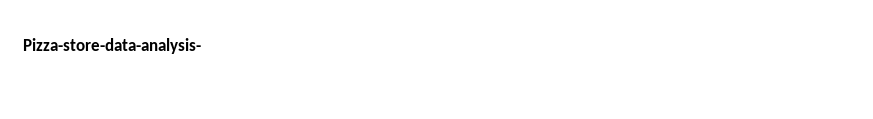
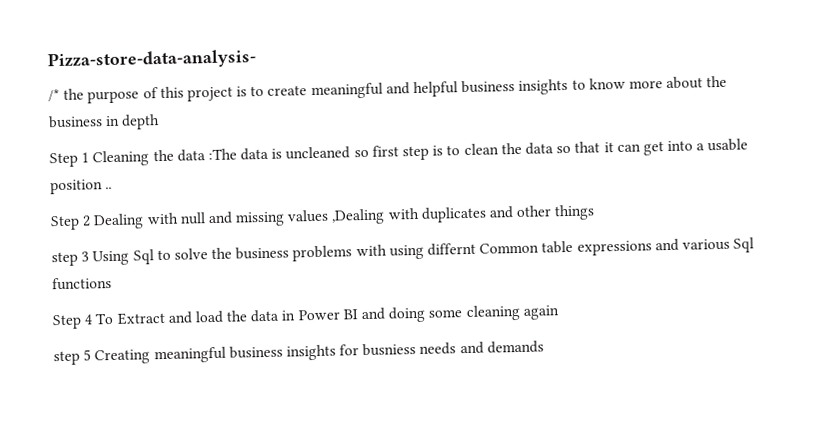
+ /* the purpose of this project is to create meaningful and helpful business insights to know more about the business in depth
+ Step 1 Cleaning the data :The data is uncleaned so first step is to clean the data so that it can get into a usable position ..
+ Step 2 Dealing with null and missing values ,Dealing with duplicates and other things
+ step 3 Using Sql to solve the business problems with using differnt Common table expressions and various Sql functions
+ Step 4 To Extract and load the data in Power BI and doing some cleaning again
+ step 5 Creating meaningful business insights for busniess needs and demands

